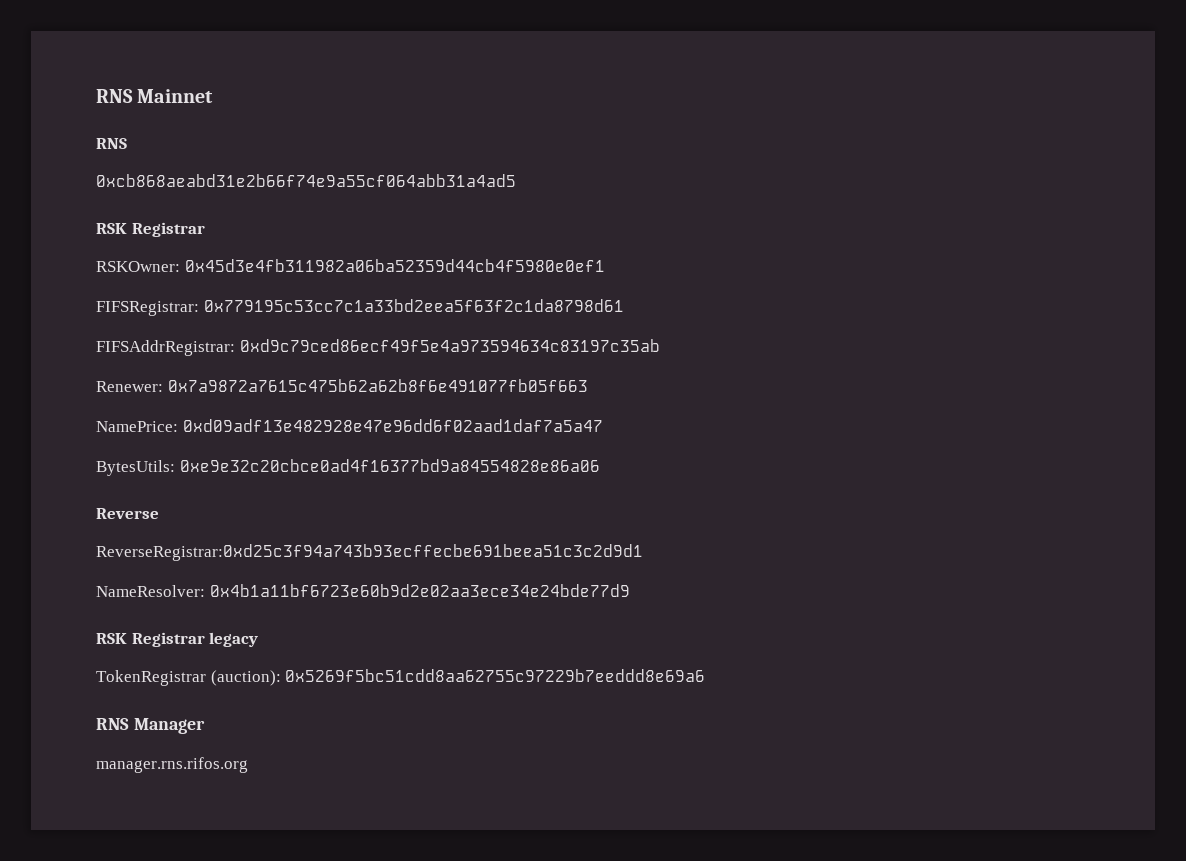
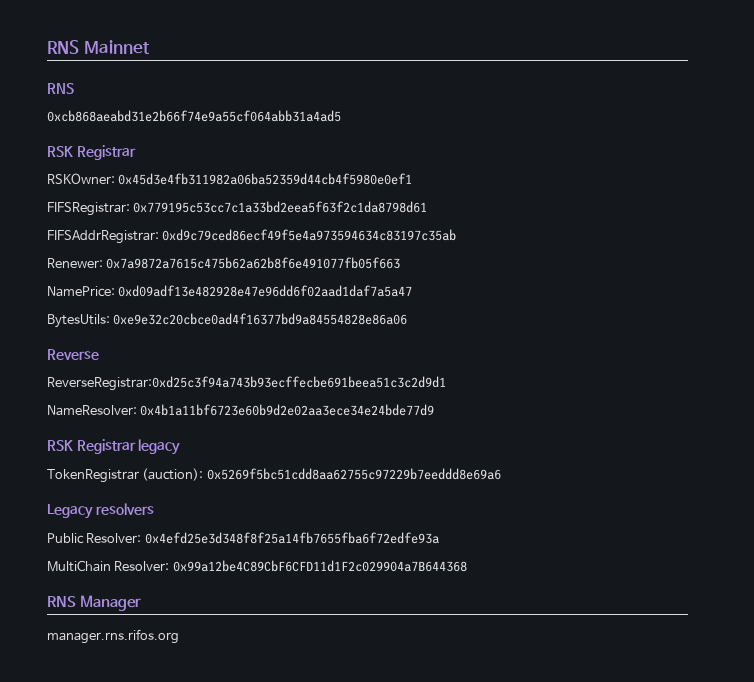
+ Legacy resolvers
+ Public Resolver: 0x4efd25e3d348f8f25a14fb7655fba6f72edfe93a
+ MultiChain Resolver: 0x99a12be4C89CbF6CFD11d1F2c029904a7B644368

